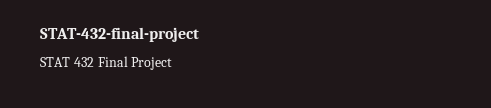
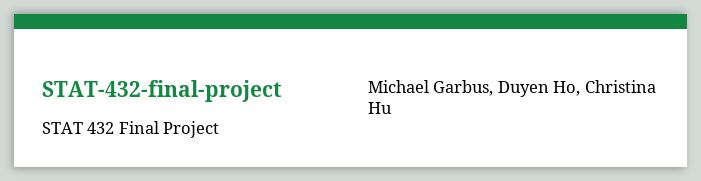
+ Michael Garbus, Duyen Ho, Christina Hu

